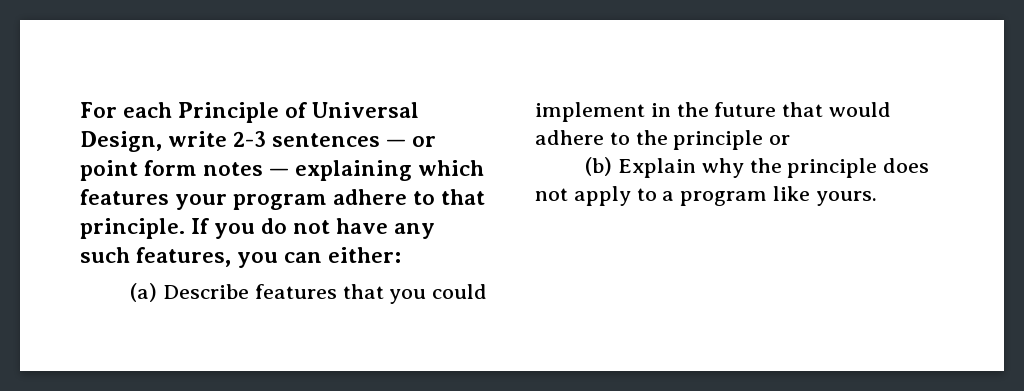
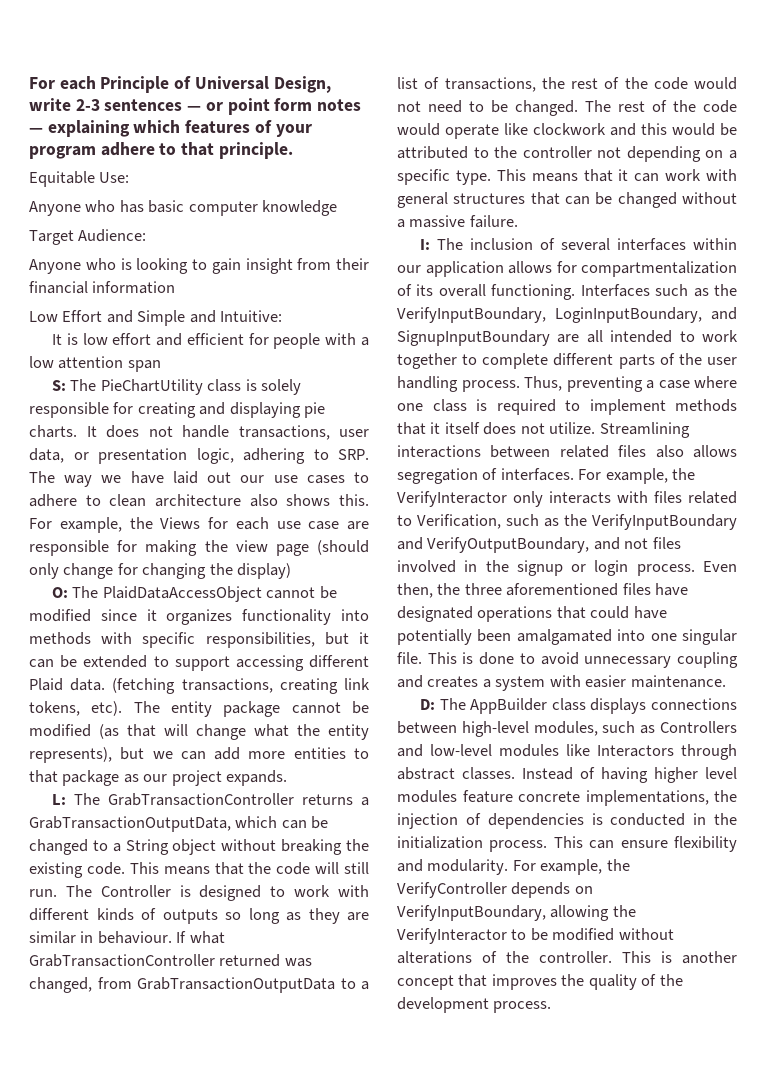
- For each Principle of Universal Design, write 2-3 sentences — or point form notes — explaining which features your program adhere to that principle. If you do not have any such features, you can either:
- (a) Describe features that you could implement in the future that would adhere to the principle or
- (b) Explain why the principle does not apply to a program like yours.
+ For each Principle of Universal Design, write 2-3 sentences — or point form notes — explaining which features of your program adhere to that principle.
+ Equitable Use:
+ Anyone who has basic computer knowledge
+ Target Audience:
+ Anyone who is looking to gain insight from their financial information
+ Low Effort and Simple and Intuitive:
+ It is low effort and efficient for people with a low attention span
+ S: The PieChartUtility class is solely responsible for creating and displaying pie charts. It does not handle transactions, user data, or presentation logic, adhering to SRP. The way we have laid out our use cases to adhere to clean architecture also shows this. For example, the Views for each use case are responsible for making the view page (should only change for changing the display)
+ O: The PlaidDataAccessObject cannot be modified since it organizes functionality into methods with specific responsibilities, but it can be extended to support accessing different Plaid data. (fetching transactions, creating link tokens, etc). The entity package cannot be modified (as that will change what the entity represents), but we can add more entities to that package as our project expands.
+ L: The GrabTransactionController returns a GrabTransactionOutputData, which can be changed to a String object without breaking the existing code. This means that the code will still run. The Controller is designed to work with different kinds of outputs so long as they are similar in behaviour. If what GrabTransactionController returned was changed, from GrabTransactionOutputData to a list of transactions, the rest of the code would not need to be changed. The rest of the code would operate like clockwork and this would be attributed to the controller not depending on a specific type. This means that it can work with general structures that can be changed without a massive failure.
+ I: The inclusion of several interfaces within our application allows for compartmentalization of its overall functioning. Interfaces such as the VerifyInputBoundary, LoginInputBoundary, and SignupInputBoundary are all intended to work together to complete different parts of the user handling process. Thus, preventing a case where one class is required to implement methods that it itself does not utilize. Streamlining interactions between related files also allows segregation of interfaces. For example, the VerifyInteractor only interacts with files related to Verification, such as the VerifyInputBoundary and VerifyOutputBoundary, and not files involved in the signup or login process. Even then, the three aforementioned files have designated operations that could have potentially been amalgamated into one singular file. This is done to avoid unnecessary coupling and creates a system with easier maintenance.
+ D: The AppBuilder class displays connections between high-level modules, such as Controllers and low-level modules like Interactors through abstract classes. Instead of having higher level modules feature concrete implementations, the injection of dependencies is conducted in the initialization process. This can ensure flexibility and modularity. For example, the VerifyController depends on VerifyInputBoundary, allowing the VerifyInteractor to be modified without alterations of the controller. This is another concept that improves the quality of the development process.

